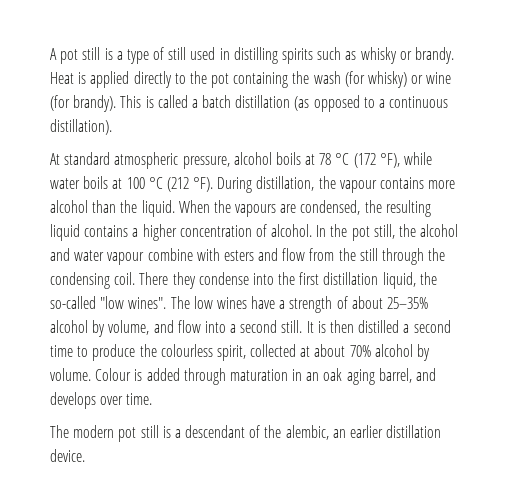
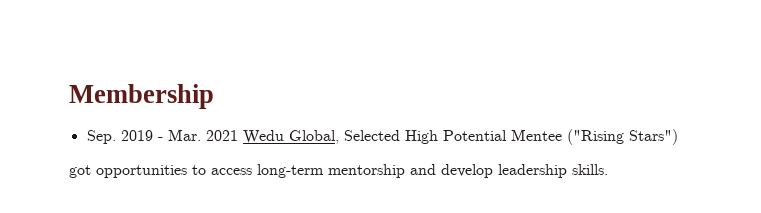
- A pot still is a type of still used in distilling spirits such as whisky or brandy. Heat is applied directly to the pot containing the wash (for whisky) or wine (for brandy). This is called a batch distillation (as opposed to a continuous distillation).
- At standard atmospheric pressure, alcohol boils at 78 °C (172 °F), while water boils at 100 °C (212 °F). During distillation, the vapour contains more alcohol than the liquid. When the vapours are condensed, the resulting liquid contains a higher concentration of alcohol. In the pot still, the alcohol and water vapour combine with esters and flow from the still through the condensing coil. There they condense into the first distillation liquid, the so-called "low wines". The low wines have a strength of about 25–35% alcohol by volume, and flow into a second still. It is then distilled a second time to produce the colourless spirit, collected at about 70% alcohol by volume. Colour is added through maturation in an oak aging barrel, and develops over time.
- The modern pot still is a descendant of the alembic, an earlier distillation device.
+ Membership
+ Sep. 2019 - Mar. 2021 Wedu Global, Selected High Potential Mentee ("Rising Stars")
+ got opportunities to access long-term mentorship and develop leadership skills.

